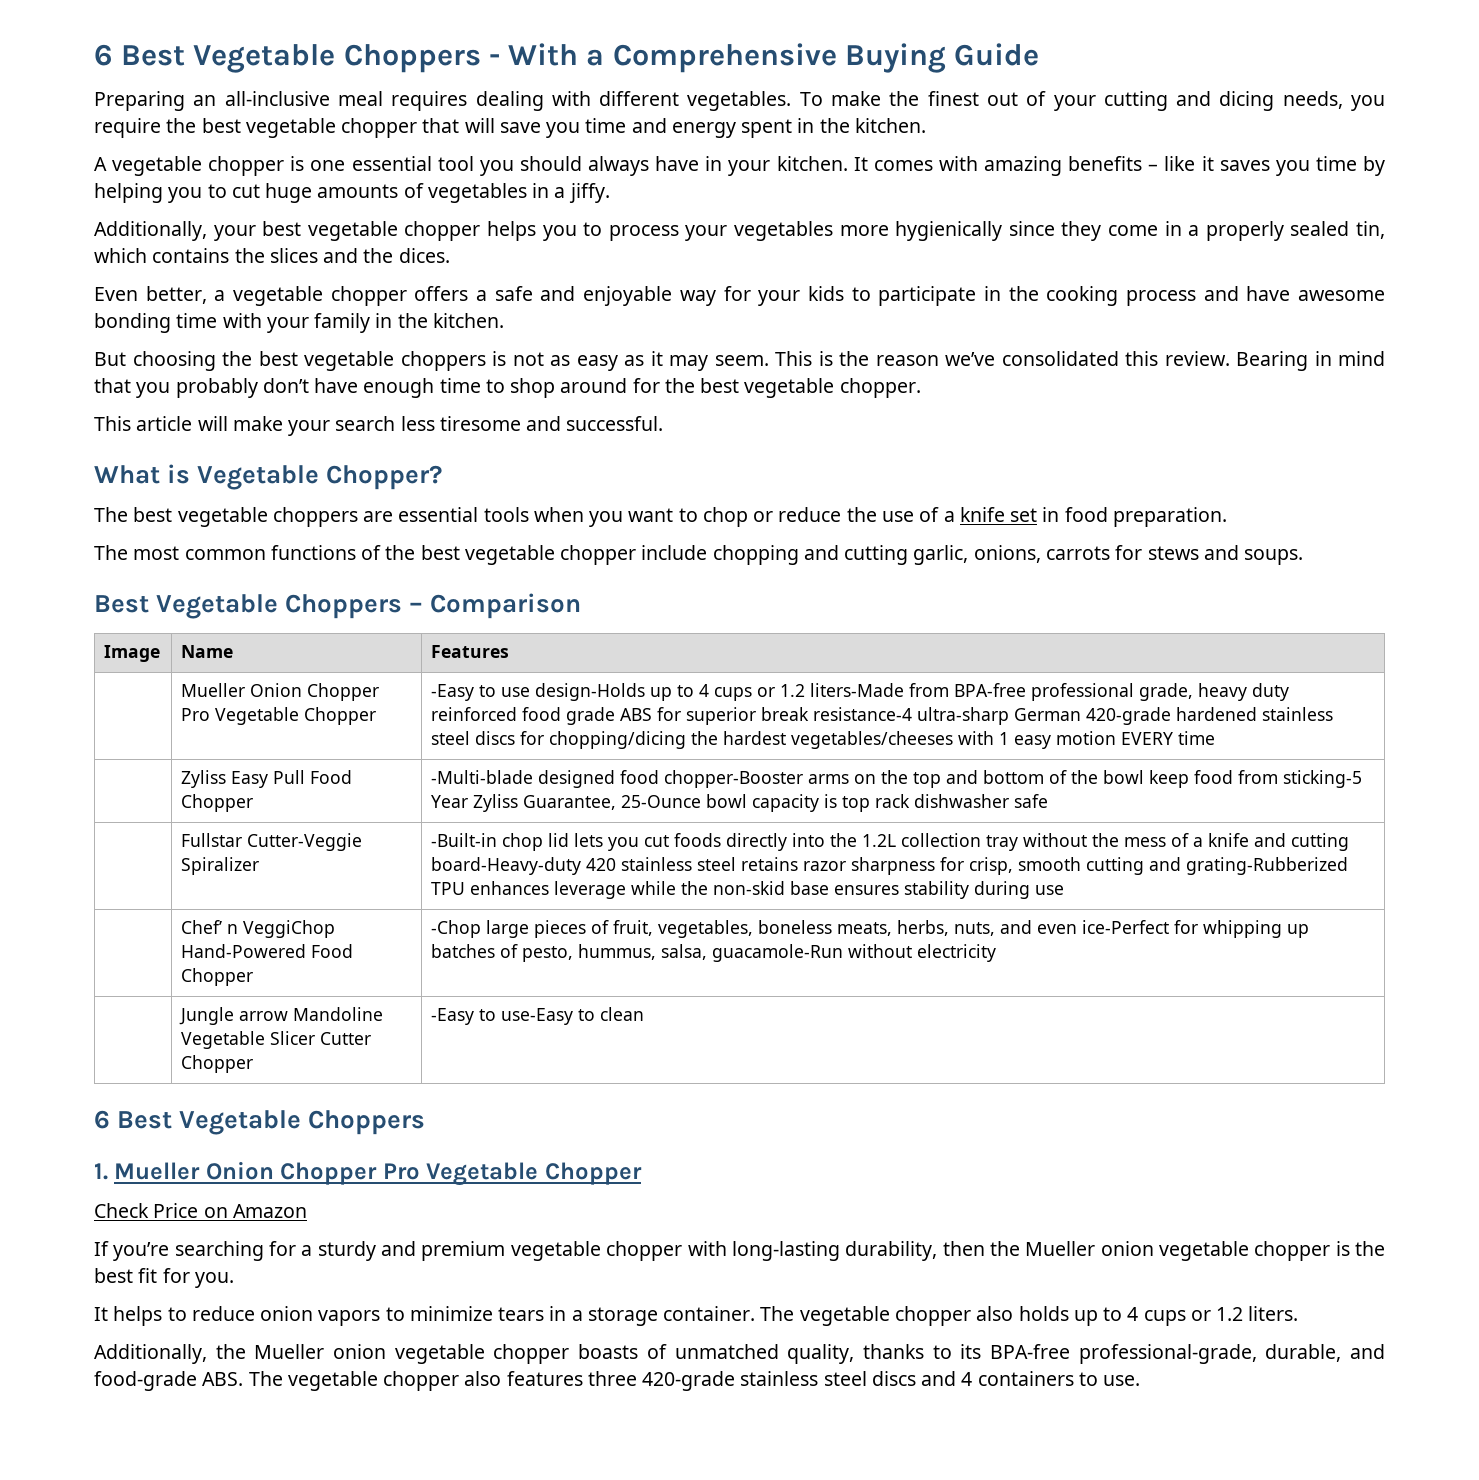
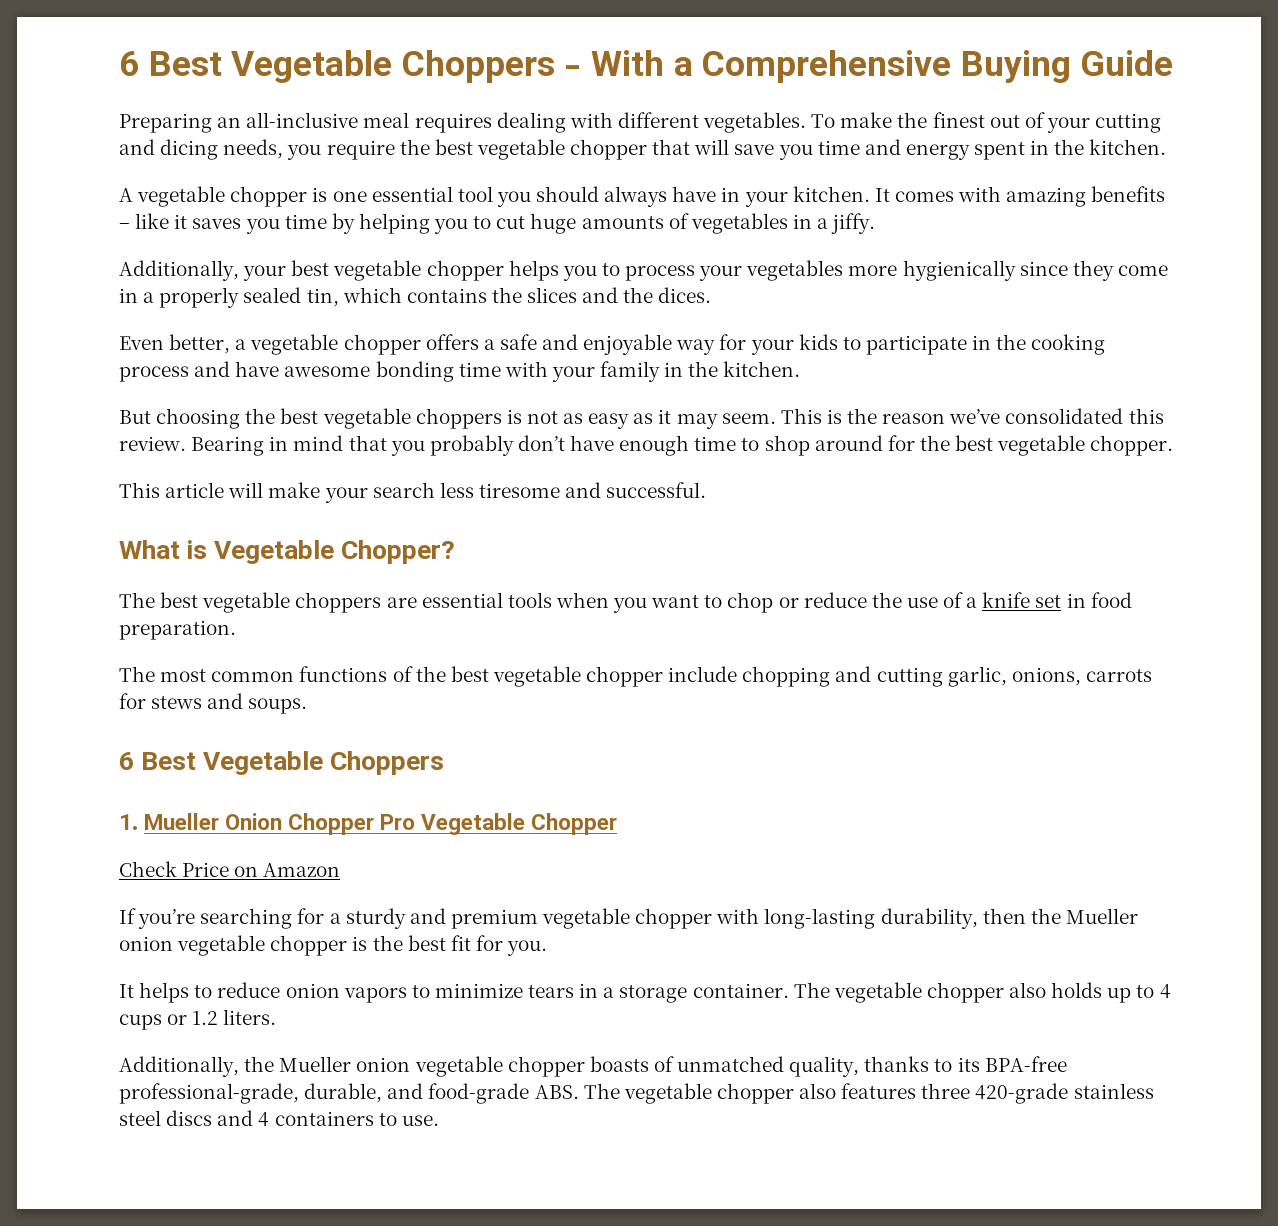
- Best Vegetable Choppers – Comparison
- Image | Name | Features
- | Mueller Onion Chopper Pro Vegetable Chopper | -Easy to use design-Holds up to 4 cups or 1.2 liters-Made from BPA-free professional grade, heavy duty reinforced food grade ABS for superior break resistance-4 ultra-sharp German 420-grade hardened stainless steel discs for chopping/dicing the hardest vegetables/cheeses with 1 easy motion EVERY time
- | Zyliss Easy Pull Food Chopper | -Multi-blade designed food chopper-Booster arms on the top and bottom of the bowl keep food from sticking-5 Year Zyliss Guarantee, 25-Ounce bowl capacity is top rack dishwasher safe
- | Fullstar Cutter-Veggie Spiralizer | -Built-in chop lid lets you cut foods directly into the 1.2L collection tray without the mess of a knife and cutting board-Heavy-duty 420 stainless steel retains razor sharpness for crisp, smooth cutting and grating-Rubberized TPU enhances leverage while the non-skid base ensures stability during use
- | Chef’ n VeggiChop Hand-Powered Food Chopper | -Chop large pieces of fruit, vegetables, boneless meats, herbs, nuts, and even ice-Perfect for whipping up batches of pesto, hummus, salsa, guacamole-Run without electricity
- | Jungle arrow Mandoline Vegetable Slicer Cutter Chopper | -Easy to use-Easy to clean

